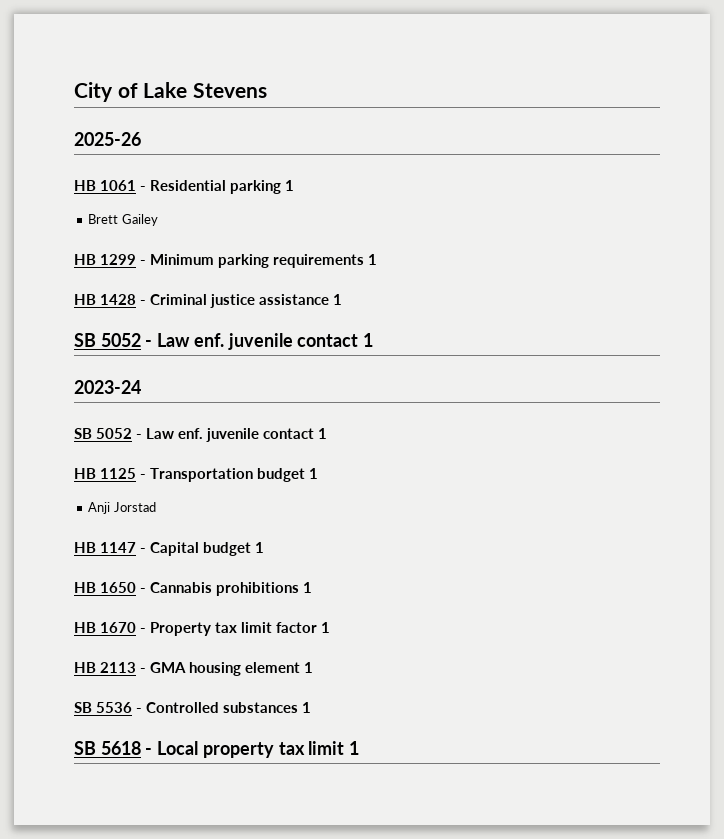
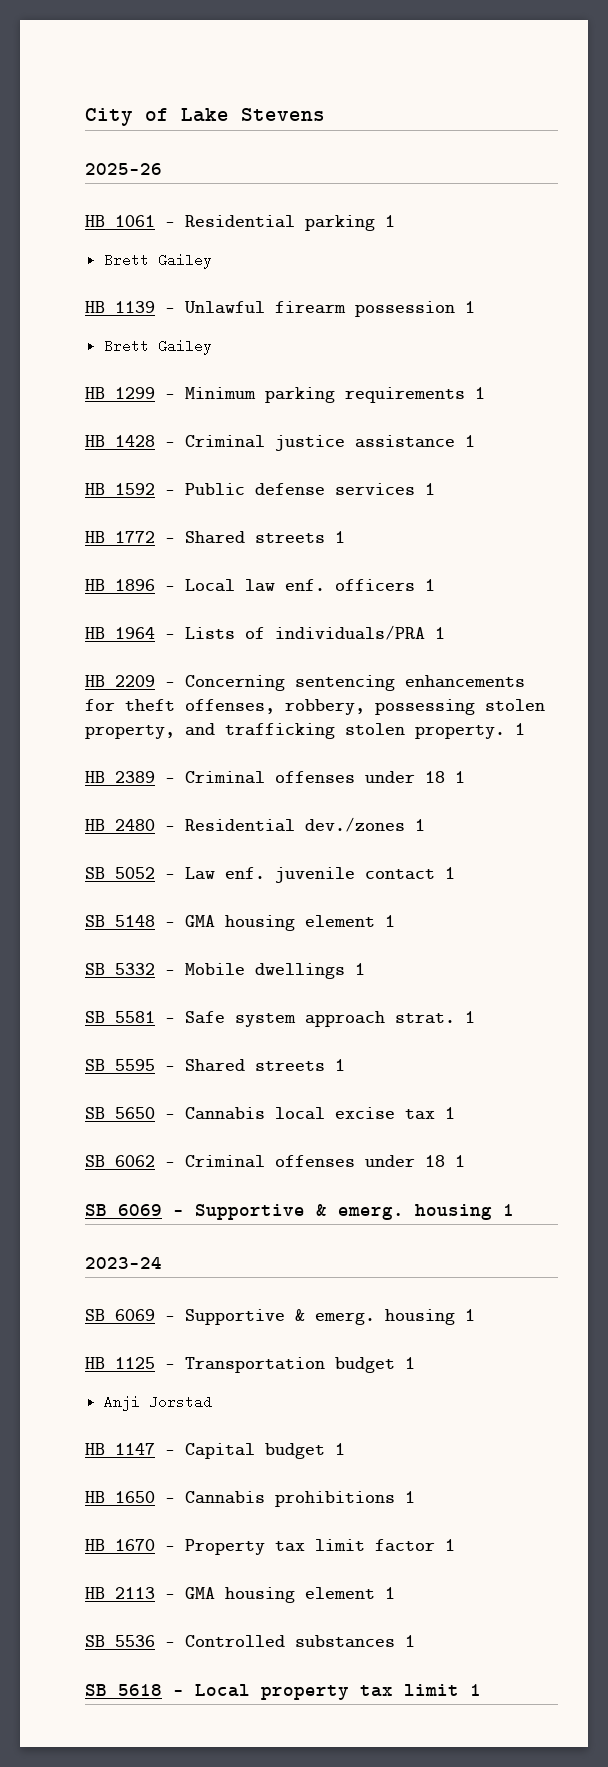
+ HB 1139 - Unlawful firearm possession 1
+ Brett Gailey
  HB 1428 - Criminal justice assistance 1
+ HB 1592 - Public defense services 1
+ HB 1772 - Shared streets 1
+ HB 1896 - Local law enf. officers 1
+ HB 1964 - Lists of individuals/PRA 1
+ HB 2209 - Concerning sentencing enhancements for theft offenses, robbery, possessing stolen property, and trafficking stolen property. 1
+ HB 2389 - Criminal offenses under 18 1
+ HB 2480 - Residential dev./zones 1
  SB 5052 - Law enf. juvenile contact 1
+ SB 5148 - GMA housing element 1
+ SB 5332 - Mobile dwellings 1
+ SB 5581 - Safe system approach strat. 1
+ SB 5595 - Shared streets 1
+ SB 5650 - Cannabis local excise tax 1
+ SB 6062 - Criminal offenses under 18 1
+ SB 6069 - Supportive & emerg. housing 1
  2023-24
- SB 5052 - Law enf. juvenile contact 1
+ SB 6069 - Supportive & emerg. housing 1

